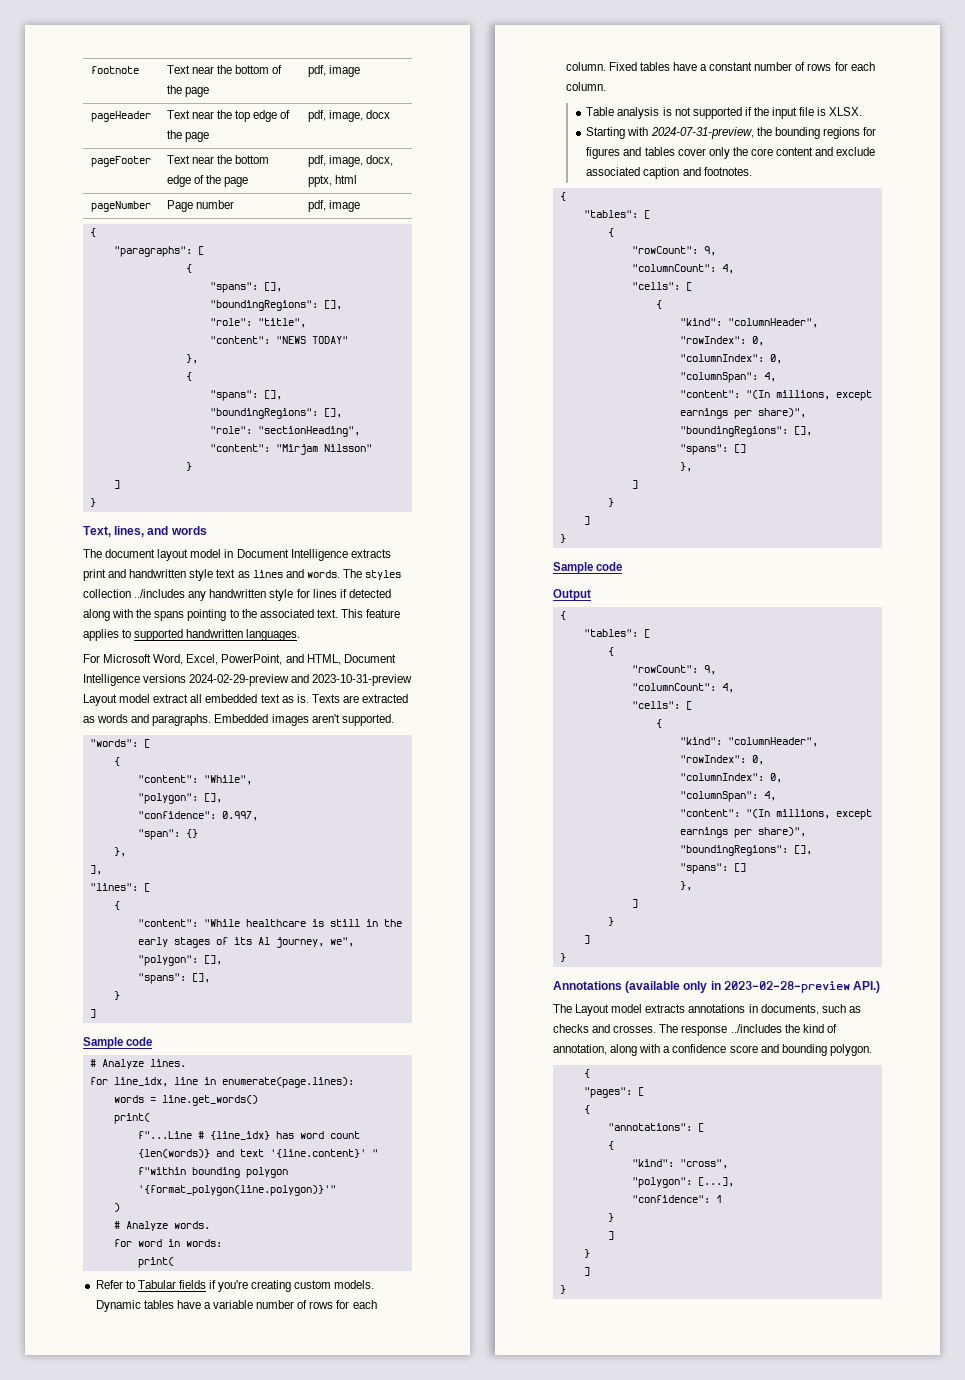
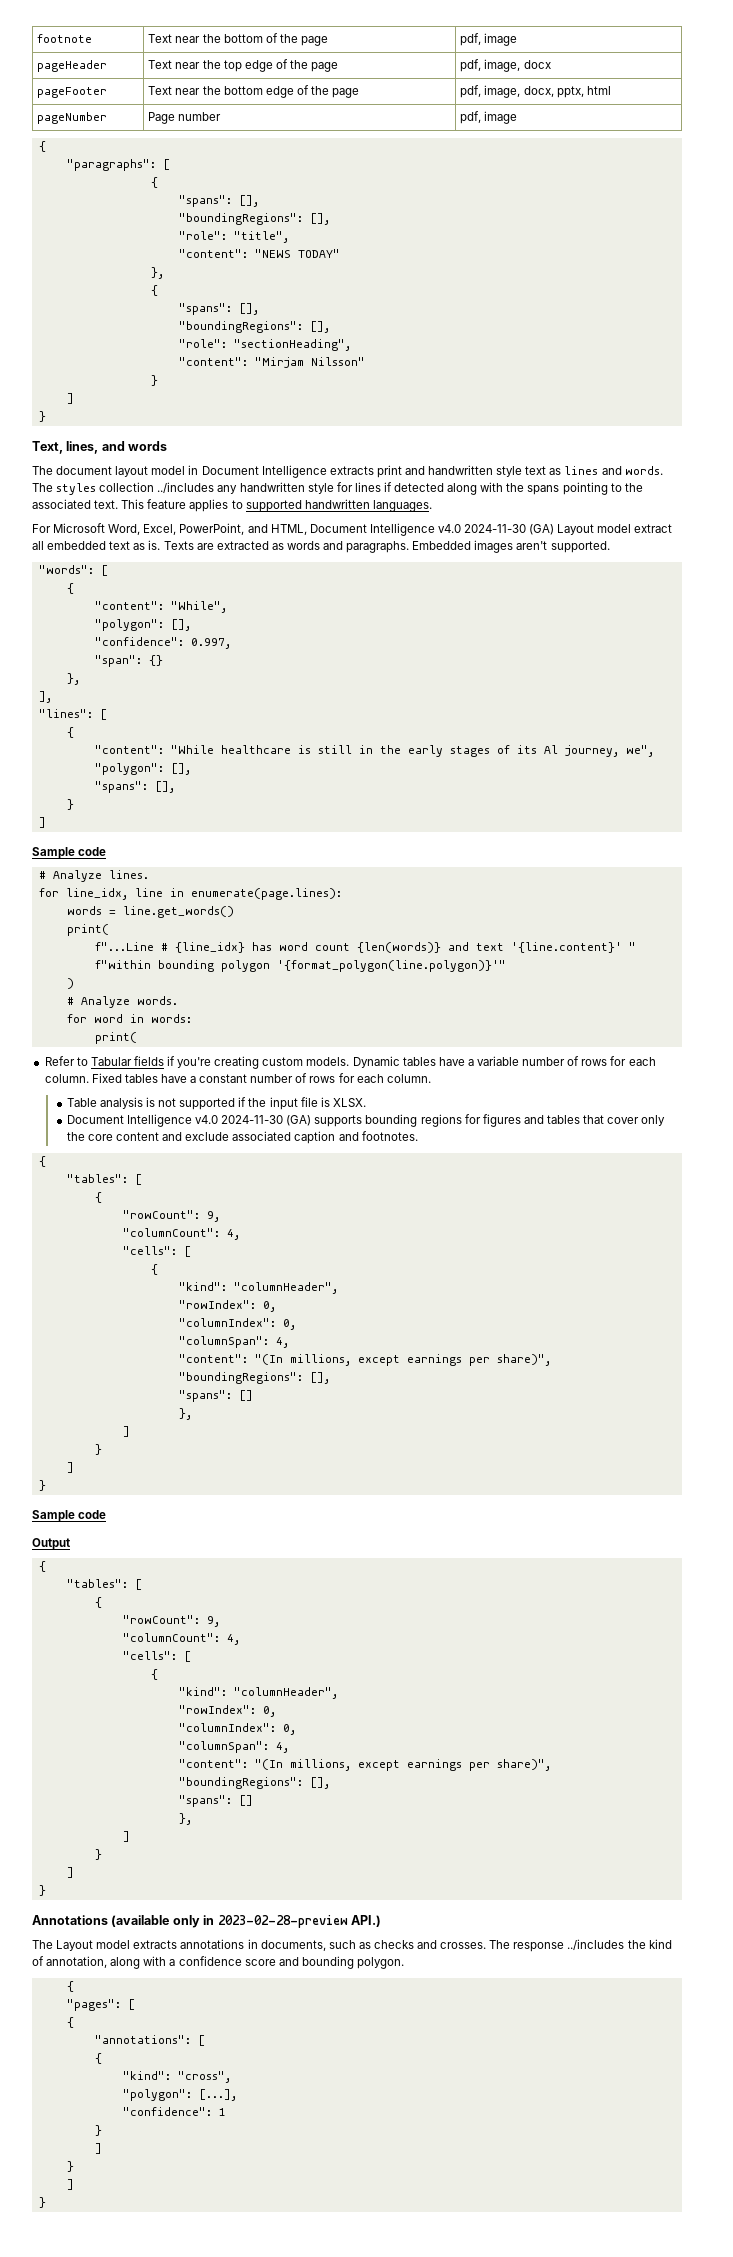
- For Microsoft Word, Excel, PowerPoint, and HTML, Document Intelligence versions 2024-02-29-preview and 2023-10-31-preview Layout model extract all embedded text as is.
+ For Microsoft Word, Excel, PowerPoint, and HTML, Document Intelligence v4.0 2024-11-30 (GA) Layout model extract all embedded text as is.
- Starting with 2024-07-31-preview, the bounding regions for figures and tables cover only the core content and exclude associated caption and footnotes.
+ Document Intelligence v4.0 2024-11-30 (GA) supports bounding regions for figures and tables that cover only the core content and exclude associated caption and footnotes.

